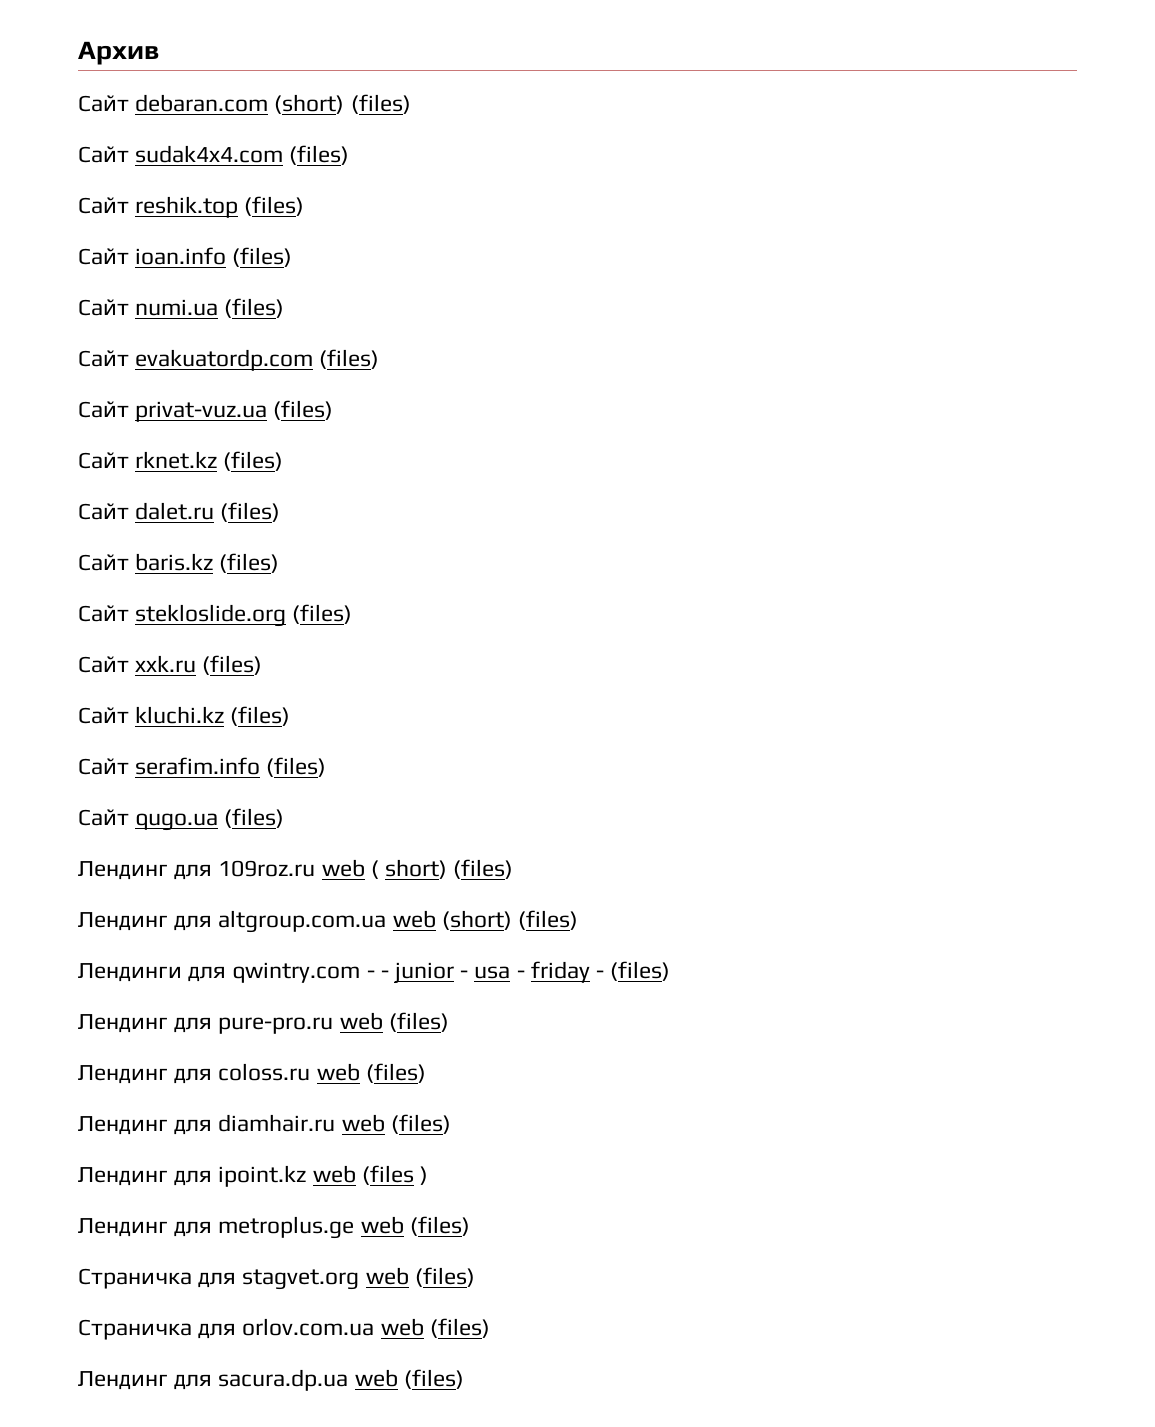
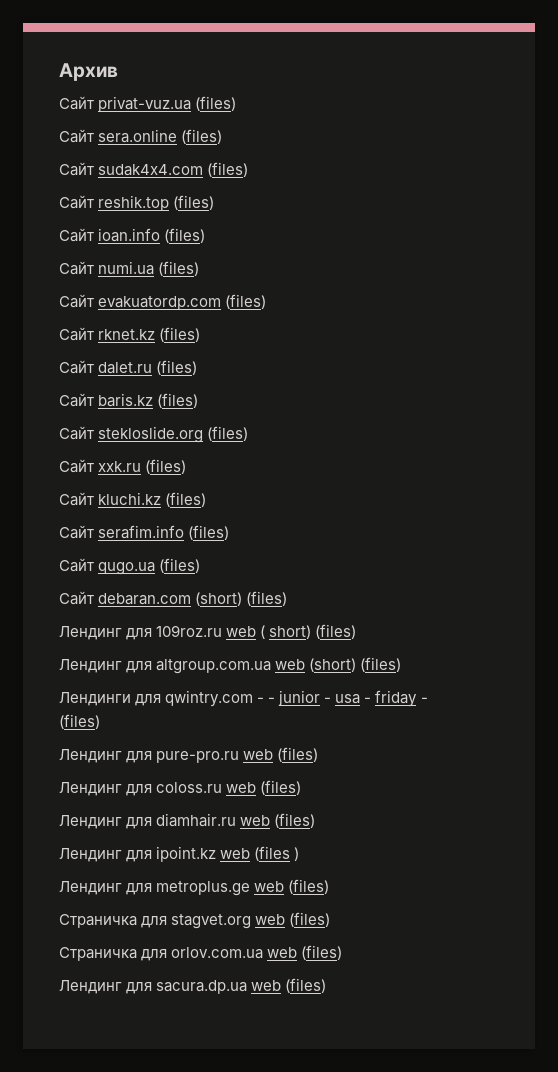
- Сайт debaran.com (short) (files)
+ Сайт privat-vuz.ua (files)
+ Сайт sera.online (files)
- Сайт privat-vuz.ua (files)
+ Сайт debaran.com (short) (files)

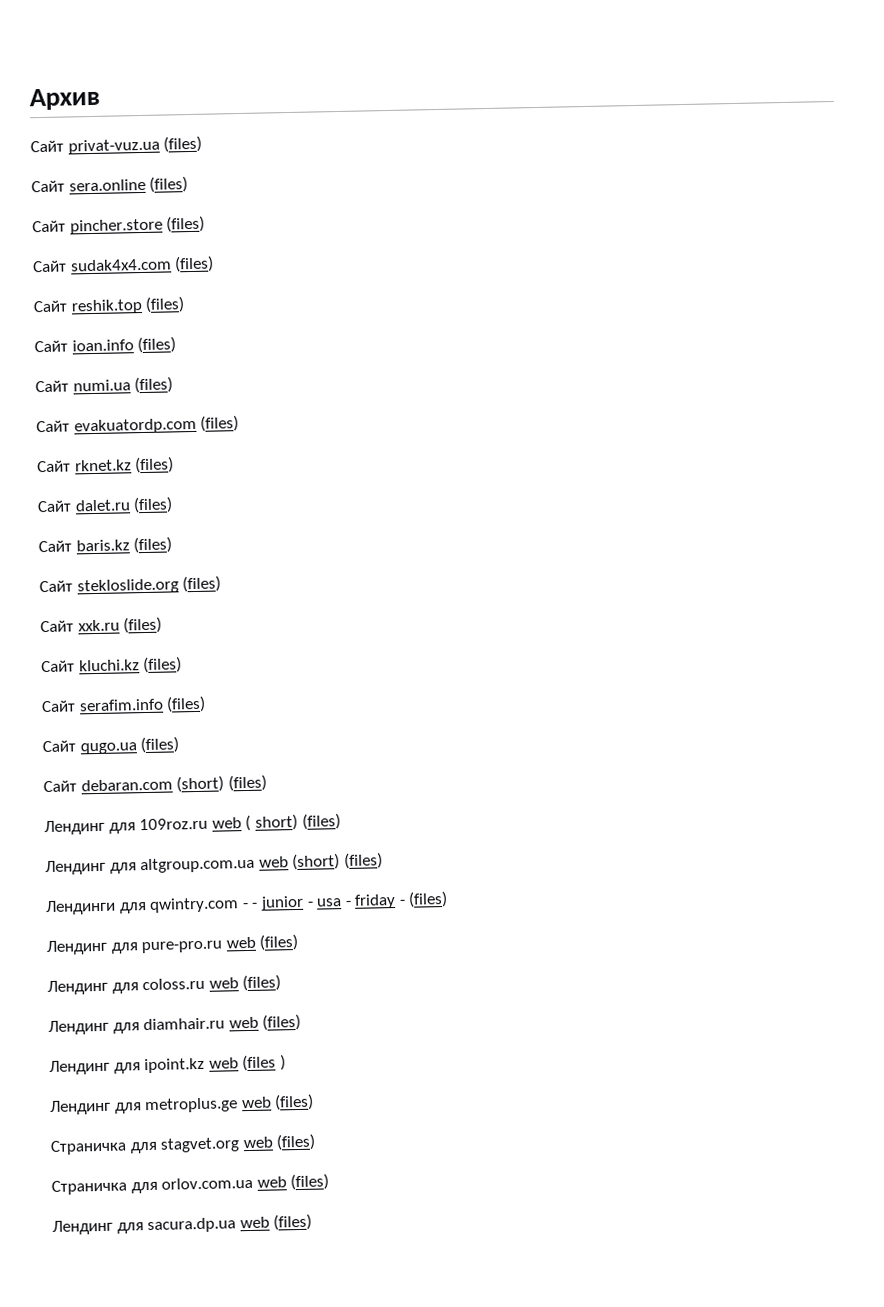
+ Сайт pincher.store (files)

